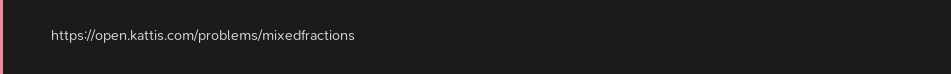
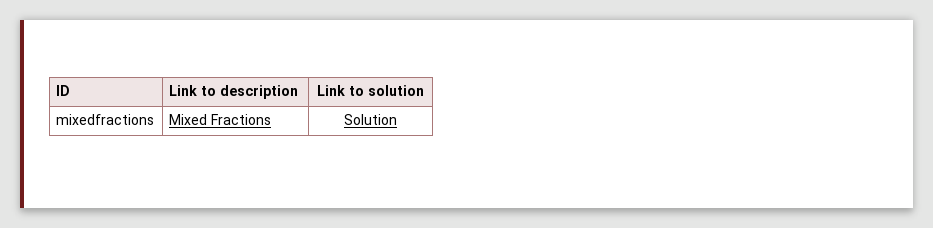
- https://open.kattis.com/problems/mixedfractions
+ ID | Link to description | Link to solution
+ mixedfractions | Mixed Fractions | Solution

